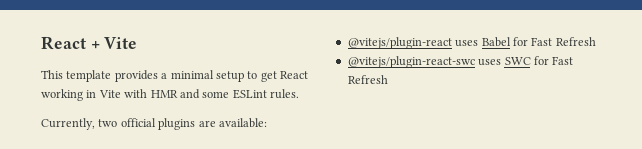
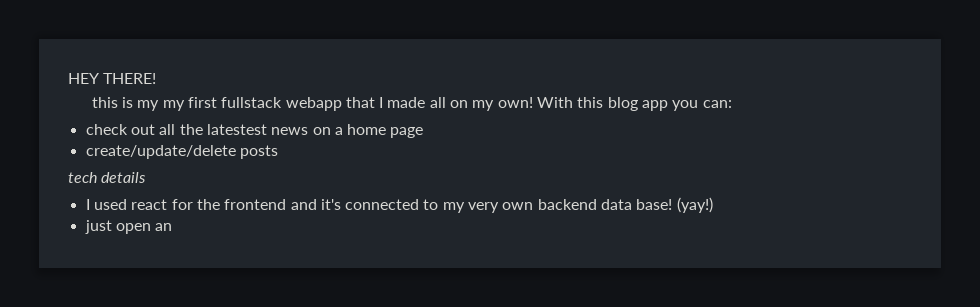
- React + Vite
- This template provides a minimal setup to get React working in Vite with HMR and some ESLint rules.
- Currently, two official plugins are available:
- @vitejs/plugin-react uses Babel for Fast Refresh
- @vitejs/plugin-react-swc uses SWC for Fast Refresh
+ HEY THERE!
+ this is my my first fullstack webapp that I made all on my own! With this blog app you can:
+ check out all the latestest news on a home page
+ create/update/delete posts
+ tech details
+ I used react for the frontend and it's connected to my very own backend data base! (yay!)
+ just open an

